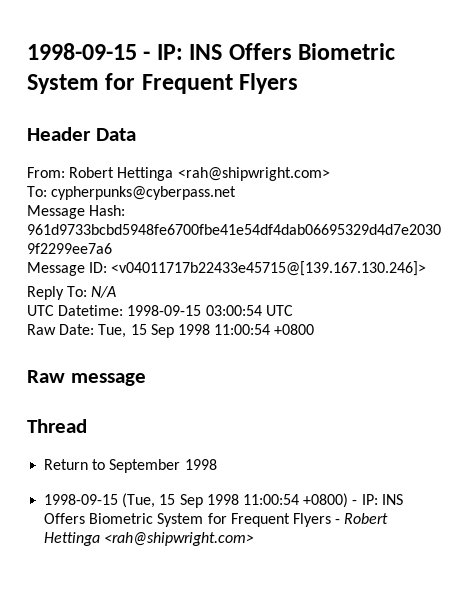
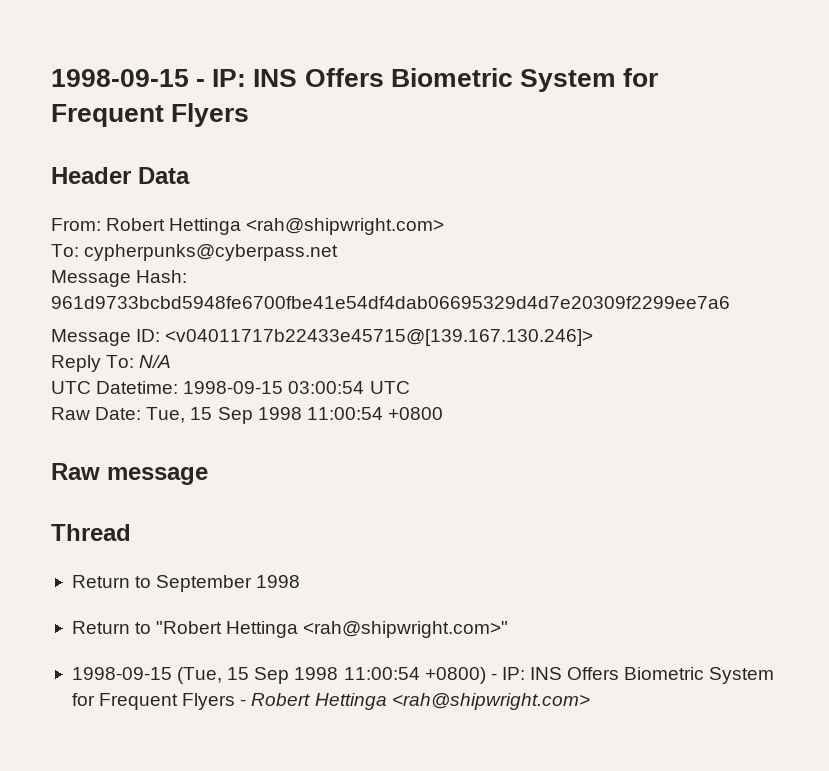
+ Return to "Robert Hettinga <rah@shipwright.com>"

